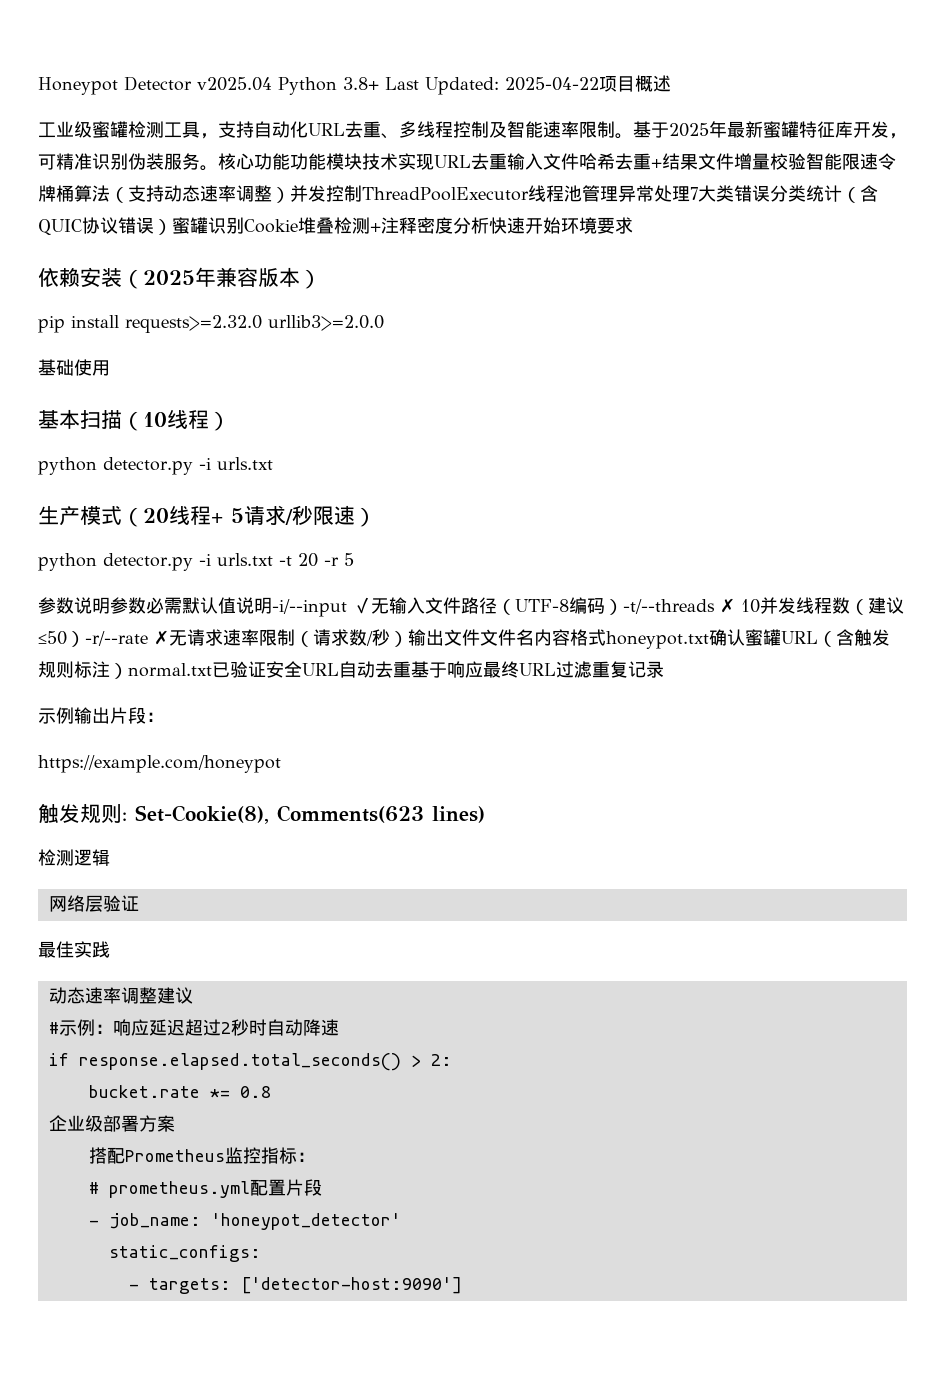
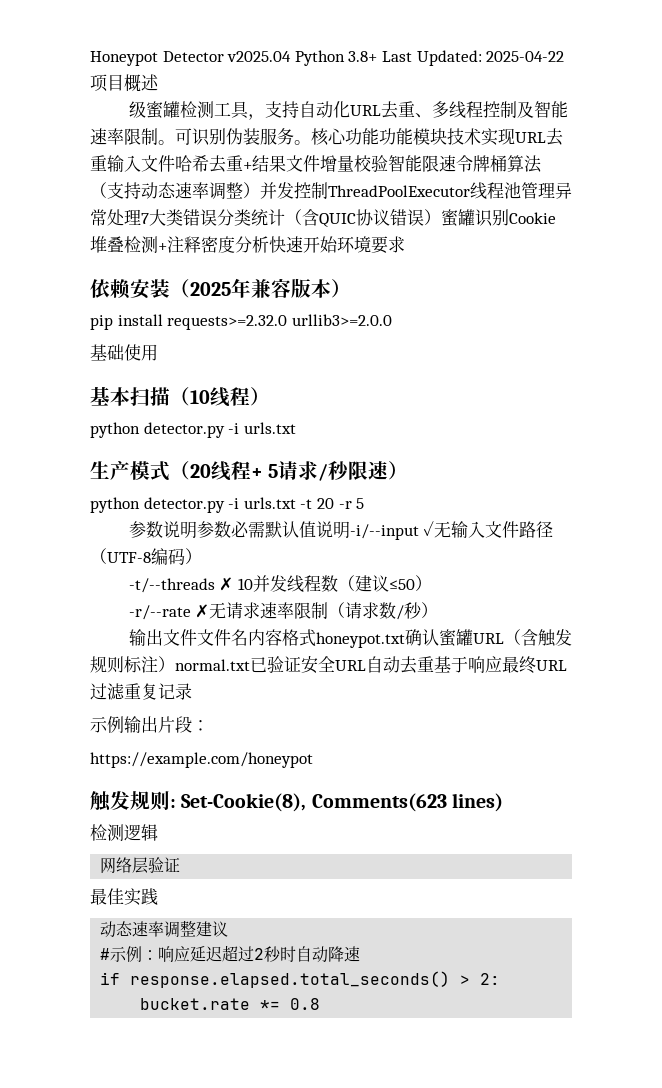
- 工业级蜜罐检测工具，支持自动化URL去重、多线程控制及智能速率限制。
+ 级蜜罐检测工具，支持自动化URL去重、多线程控制及智能速率限制。
- 基于2025年最新蜜罐特征库开发，可精准识别伪装服务。
+ 可识别伪装服务。
- 参数说明参数必需默认值说明-i/--input ✓无输入文件路径（UTF-8编码）-t/--threads ✗ 10并发线程数（建议≤50）-r/--rate ✗无请求速率限制（请求数/秒）输出文件文件名内容格式honeypot.txt确认蜜罐URL（含触发规则标注）normal.txt已验证安全URL自动去重基于响应最终URL过滤重复记录
+ 参数说明参数必需默认值说明-i/--input ✓无输入文件路径（UTF-8编码）
+ -t/--threads ✗ 10并发线程数（建议≤50）
+ -r/--rate ✗无请求速率限制（请求数/秒）
+ 输出文件文件名内容格式honeypot.txt确认蜜罐URL（含触发规则标注）normal.txt已验证安全URL自动去重基于响应最终URL过滤重复记录
- 企业级部署方案
- 搭配Prometheus监控指标：
- # prometheus.yml配置片段
- - job_name: 'honeypot_detector'
- static_configs:
- - targets: ['detector-host:9090']

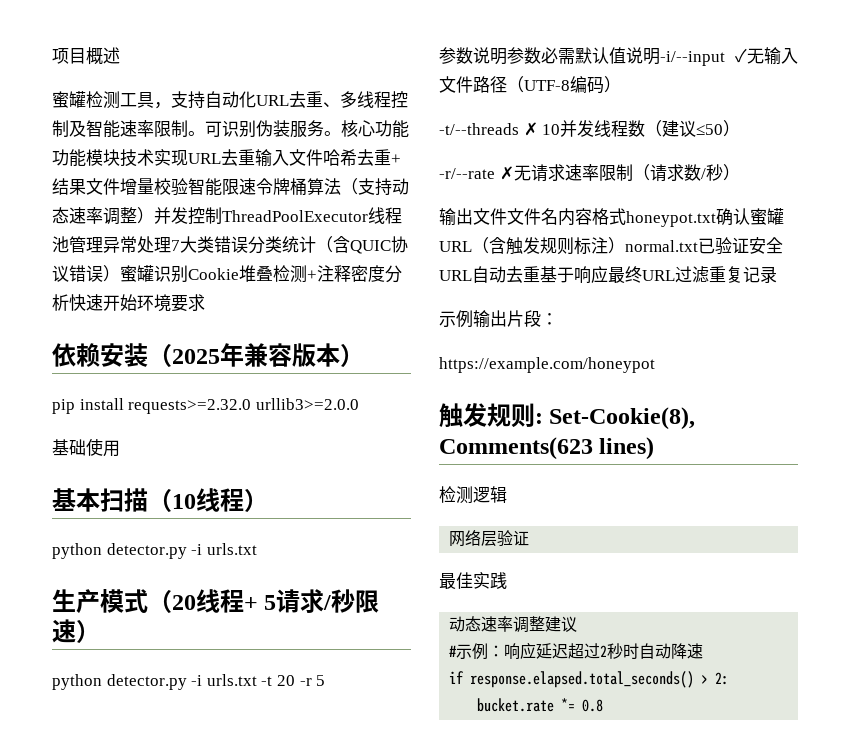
- Honeypot Detector v2025.04 Python 3.8+ Last Updated: 2025-04-22项目概述
+ 项目概述
- 级蜜罐检测工具，支持自动化URL去重、多线程控制及智能速率限制。
+ 蜜罐检测工具，支持自动化URL去重、多线程控制及智能速率限制。

